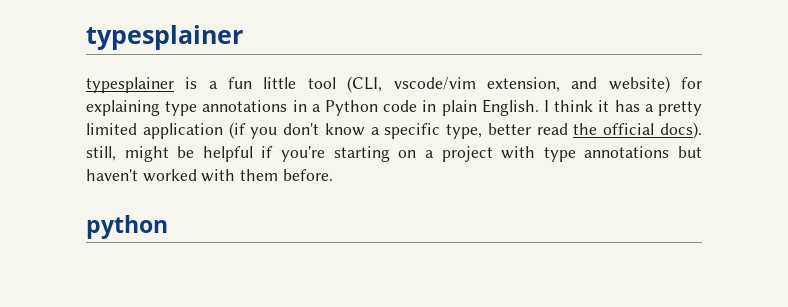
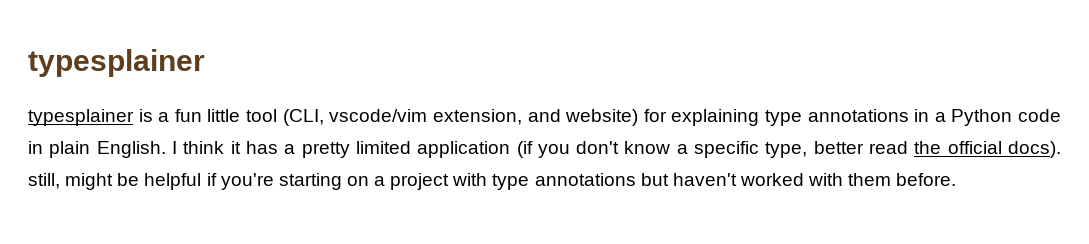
- python

